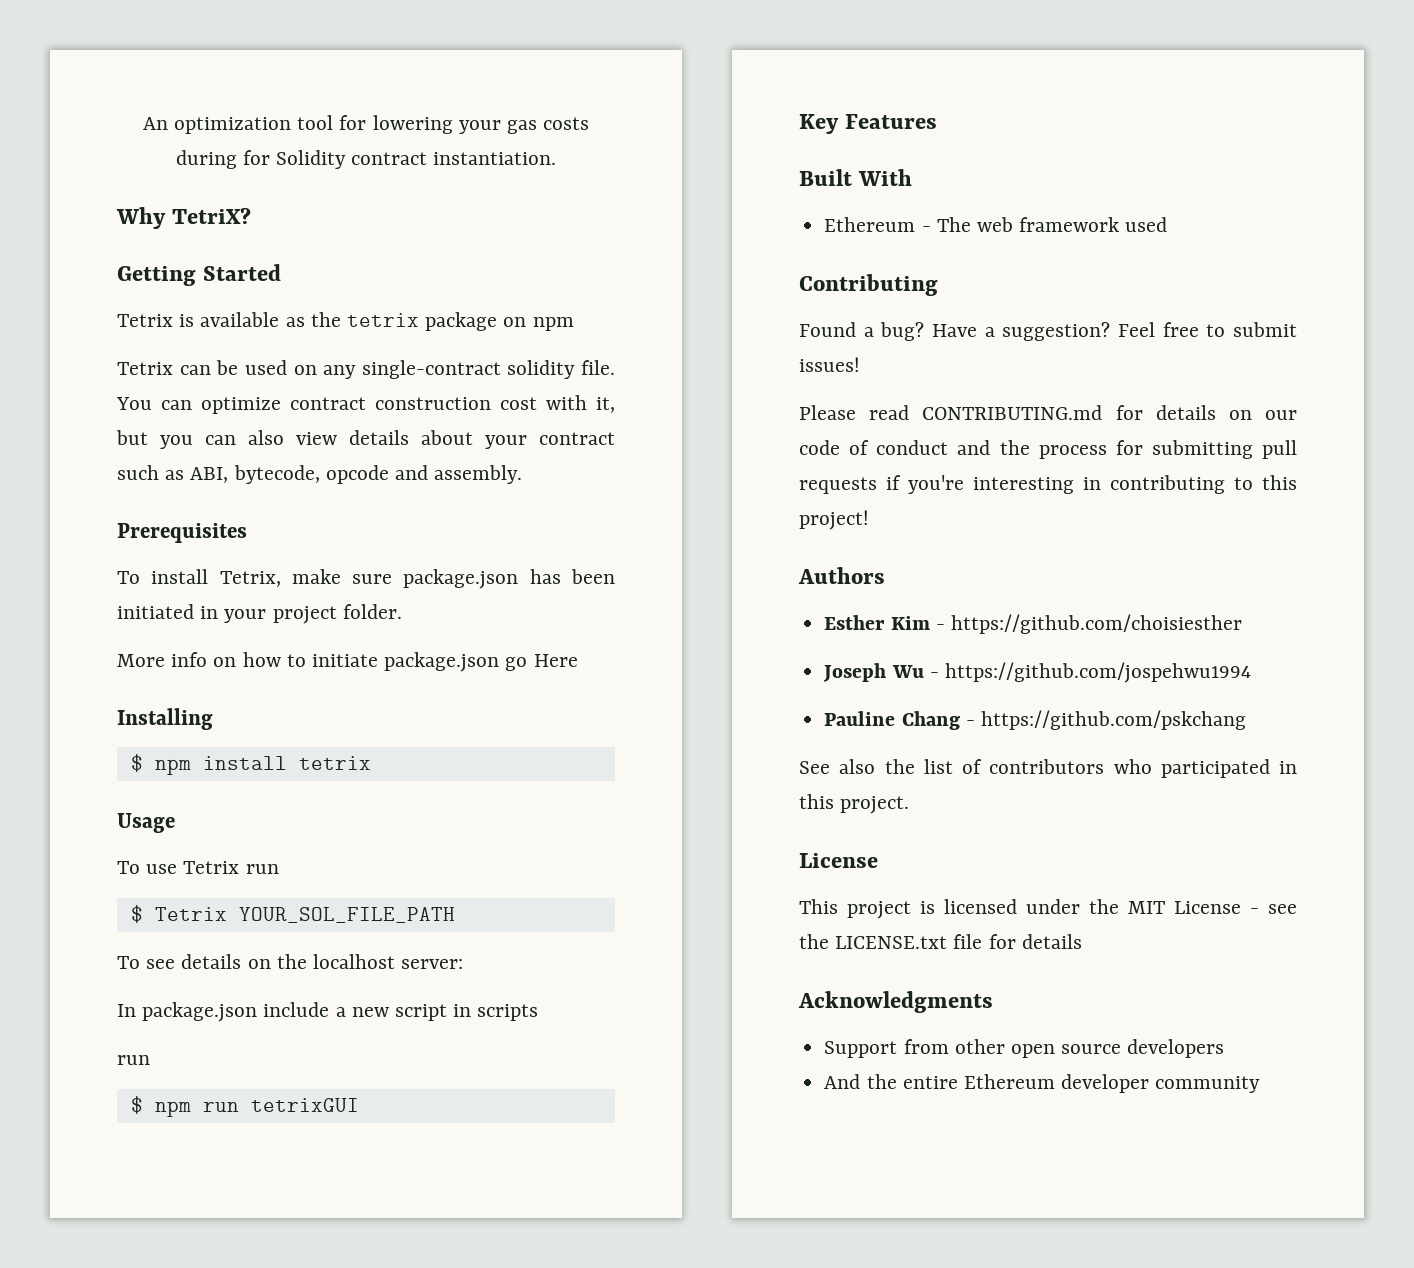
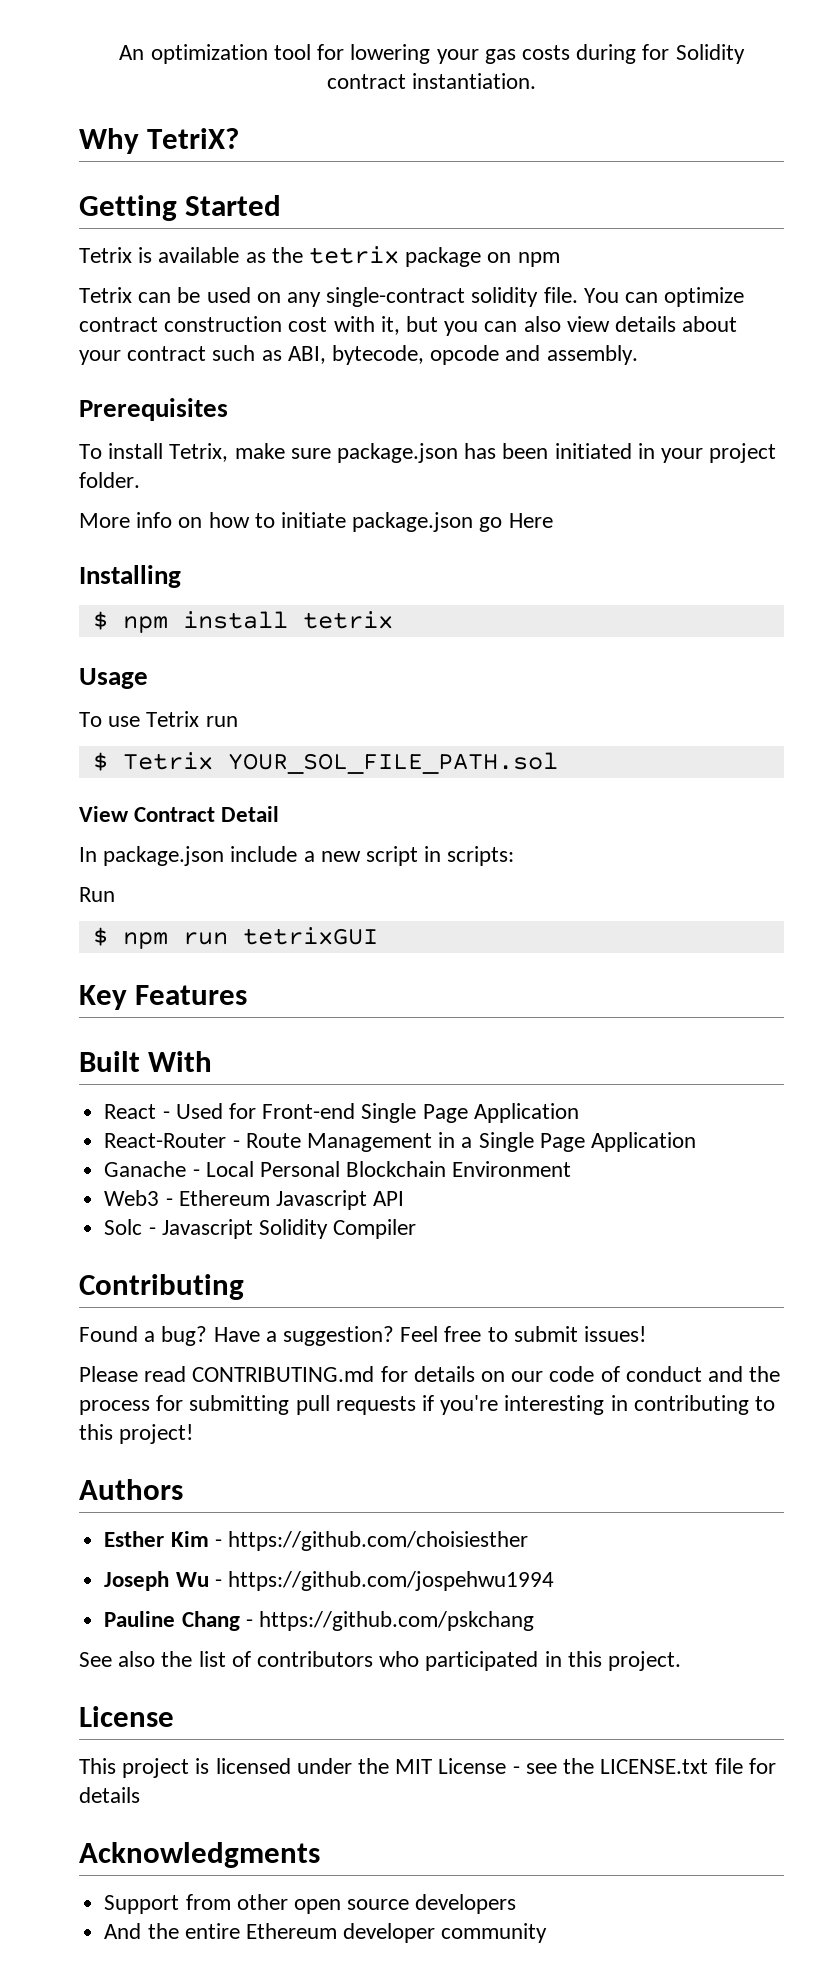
- $ Tetrix YOUR_SOL_FILE_PATH
- To see details on the localhost server:
+ $ Tetrix YOUR_SOL_FILE_PATH.sol
+ View Contract Detail
- In package.json include a new script in scripts
- run
+ In package.json include a new script in scripts:
+ Run
- Ethereum - The web framework used
+ React - Used for Front-end Single Page Application
+ React-Router - Route Management in a Single Page Application
+ Ganache - Local Personal Blockchain Environment
+ Web3 - Ethereum Javascript API
+ Solc - Javascript Solidity Compiler

